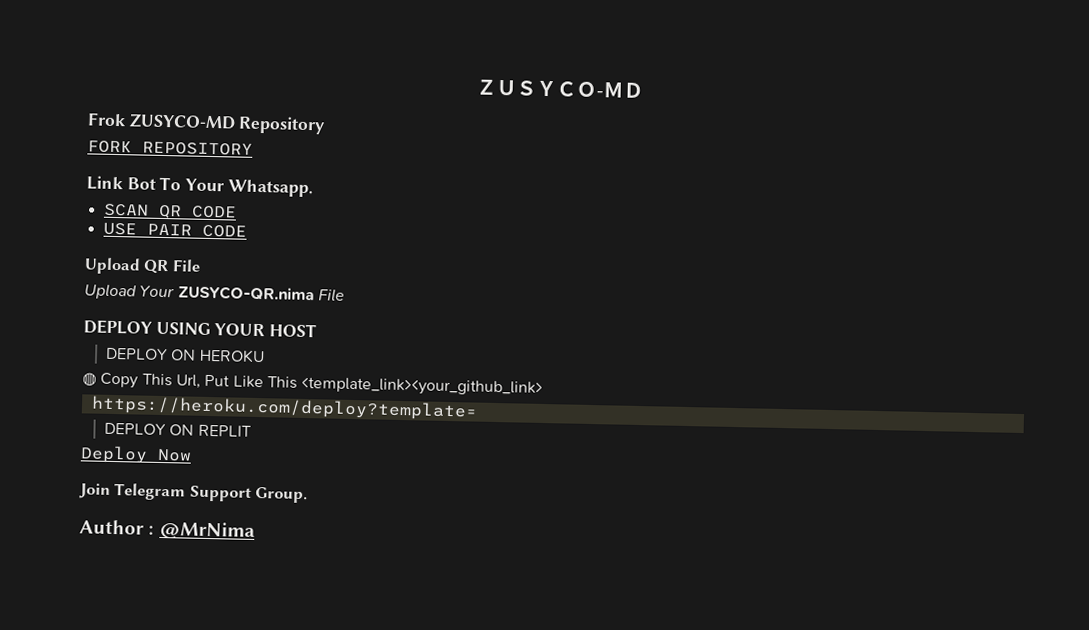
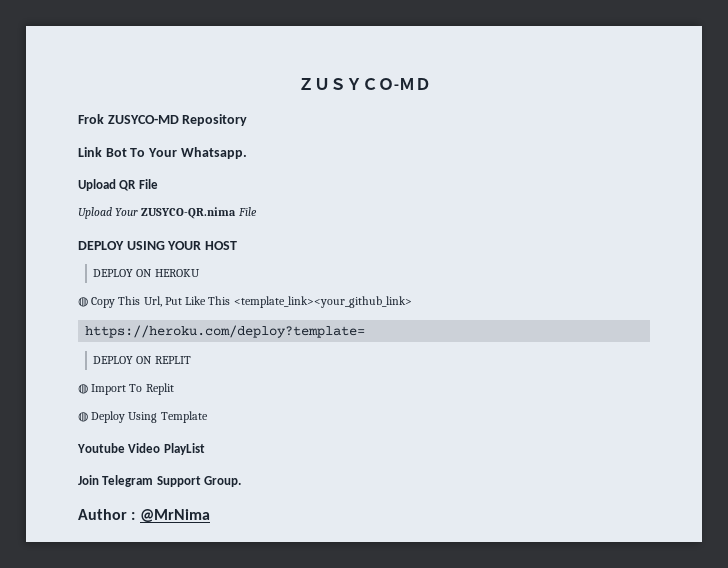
- FORK REPOSITORY
- SCAN QR CODE
- USE PAIR CODE
- Deploy Now
+ ◍ Import To Replit
+ ◍ Deploy Using Template
+ Youtube Video PlayList

